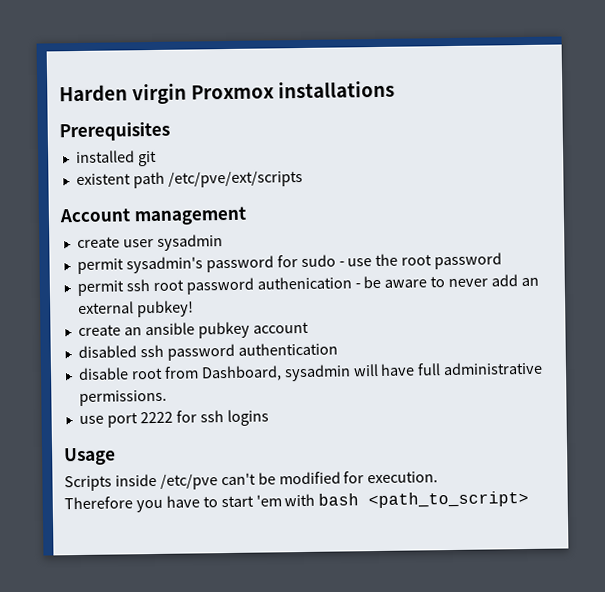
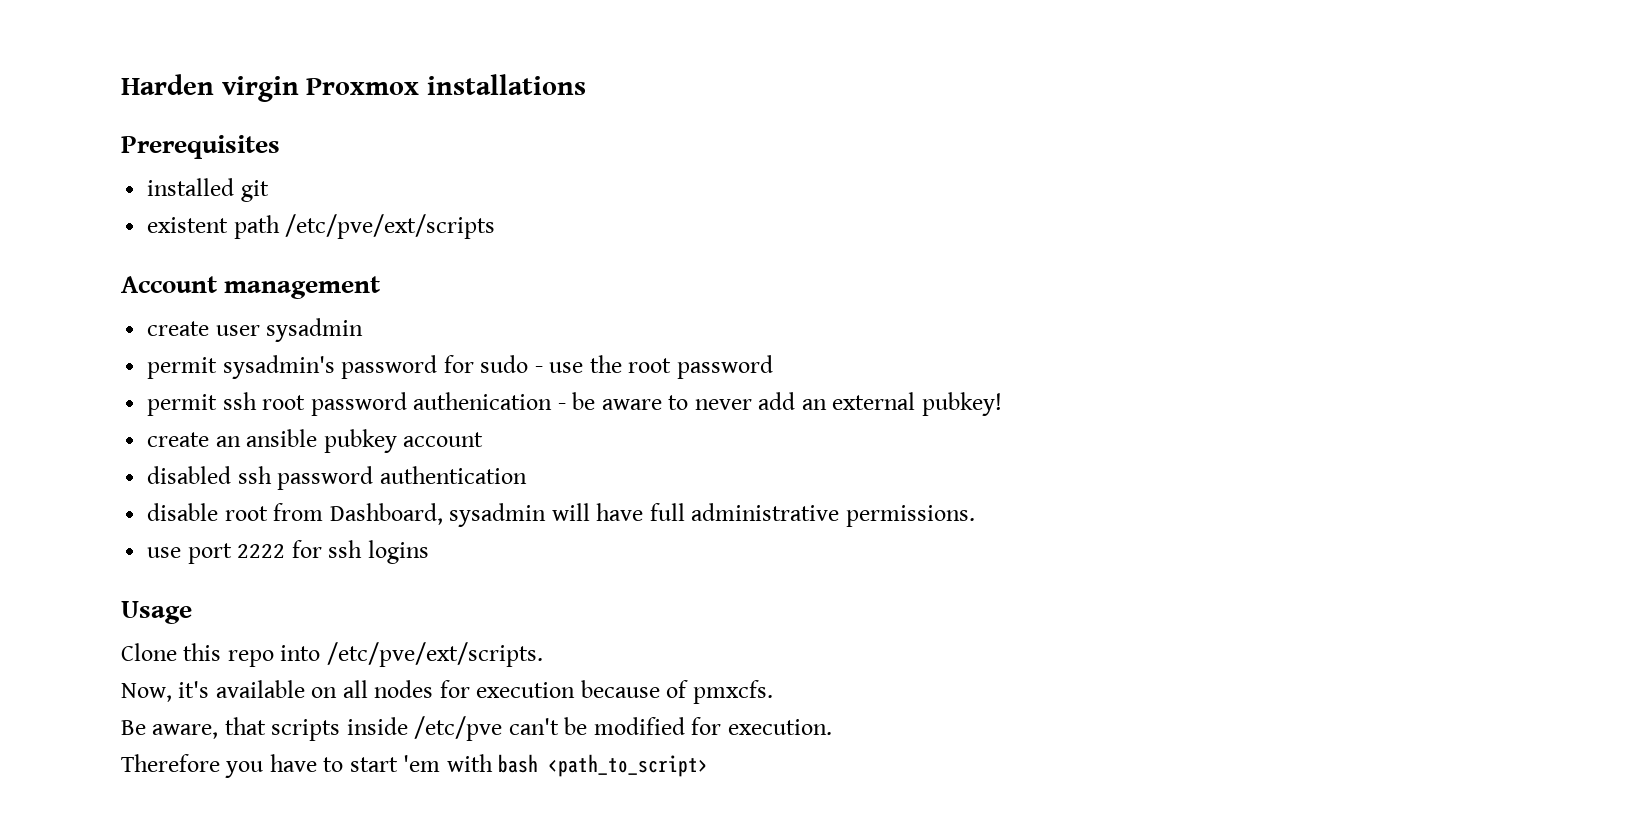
- Scripts inside /etc/pve can't be modified for execution.
+ Clone this repo into /etc/pve/ext/scripts.
+ Now, it's available on all nodes for execution because of pmxcfs.
+ Be aware, that scripts inside /etc/pve can't be modified for execution.

